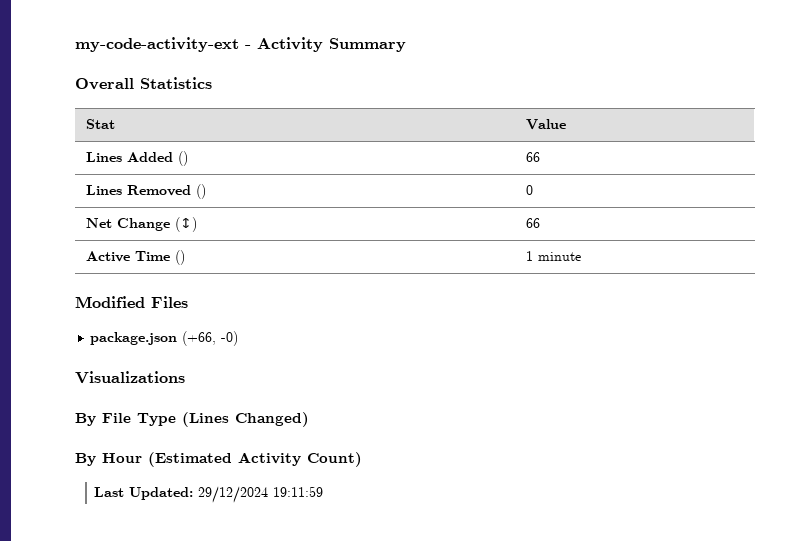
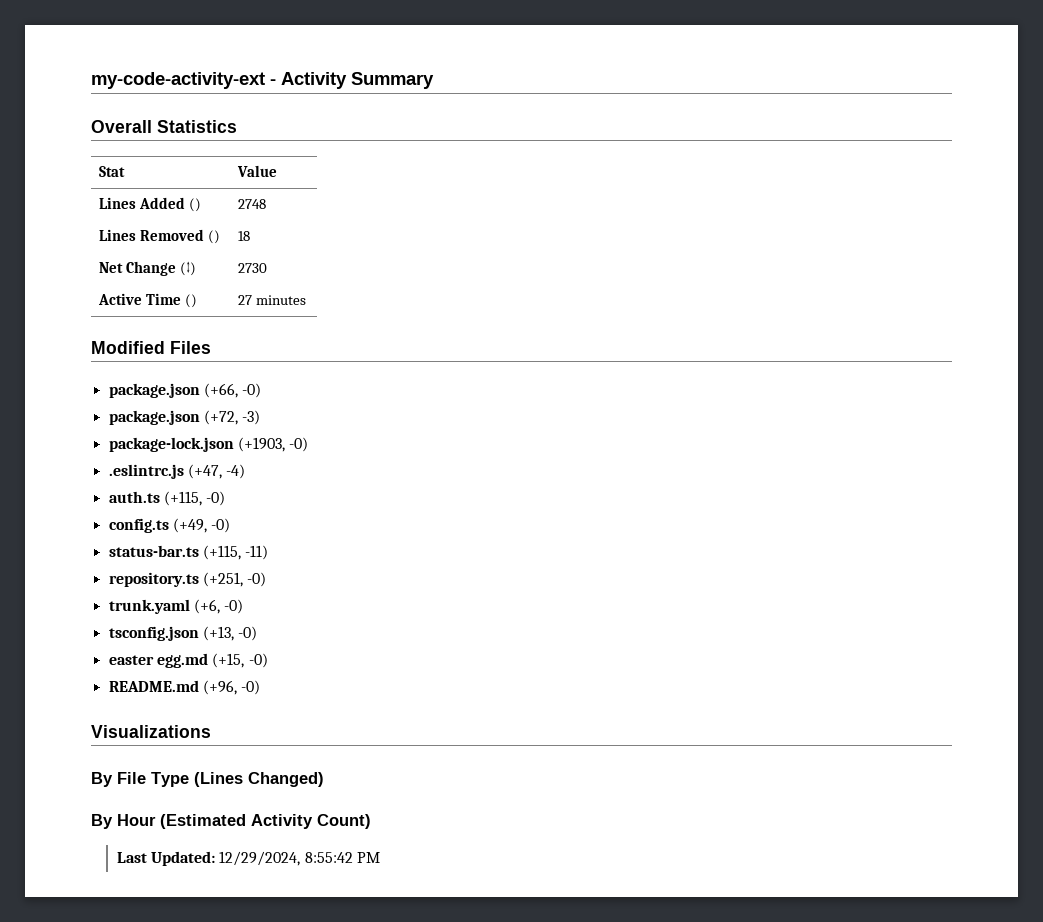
- Lines Added () | 66
+ Lines Added () | 2748
- Lines Removed () | 0
+ Lines Removed () | 18
- Net Change (↕) | 66
+ Net Change (↕) | 2730
- Active Time () | 1 minute
+ Active Time () | 27 minutes
+ package.json (+72, -3)
+ package-lock.json (+1903, -0)
+ .eslintrc.js (+47, -4)
+ auth.ts (+115, -0)
+ config.ts (+49, -0)
+ status-bar.ts (+115, -11)
+ repository.ts (+251, -0)
+ trunk.yaml (+6, -0)
+ tsconfig.json (+13, -0)
+ easter egg.md (+15, -0)
+ README.md (+96, -0)
- Last Updated: 29/12/2024 19:11:59
+ Last Updated: 12/29/2024, 8:55:42 PM

